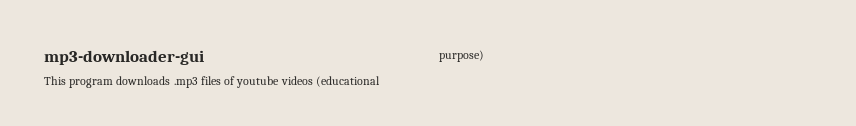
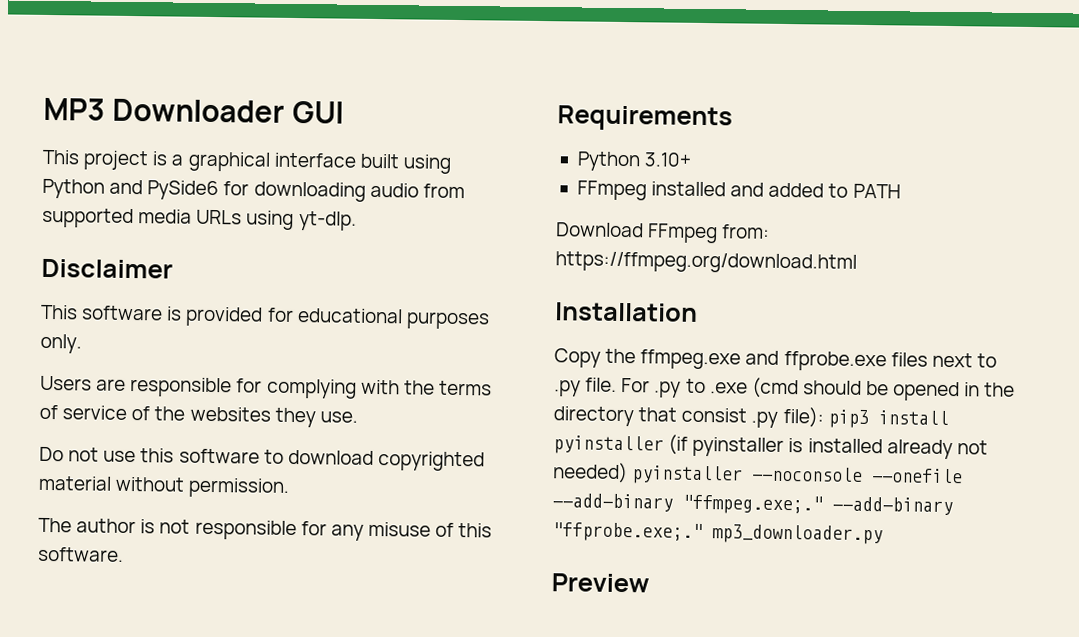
- mp3-downloader-gui
- This program downloads .mp3 files of youtube videos (educational purpose)
+ MP3 Downloader GUI
+ This project is a graphical interface built using Python and PySide6 for downloading audio from supported media URLs using yt-dlp.
+ Disclaimer
+ This software is provided for educational purposes only.
+ Users are responsible for complying with the terms of service of the websites they use.
+ Do not use this software to download copyrighted material without permission.
+ The author is not responsible for any misuse of this software.
+ Requirements
+ Python 3.10+
+ FFmpeg installed and added to PATH
+ Download FFmpeg from: https://ffmpeg.org/download.html
+ Installation
+ Copy the ffmpeg.exe and ffprobe.exe files next to .py file. For .py to .exe (cmd should be opened in the directory that consist .py file): pip3 install pyinstaller (if pyinstaller is installed already not needed) pyinstaller --noconsole --onefile --add-binary "ffmpeg.exe;." --add-binary "ffprobe.exe;." mp3_downloader.py
+ Preview

